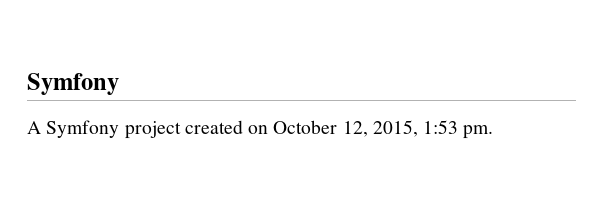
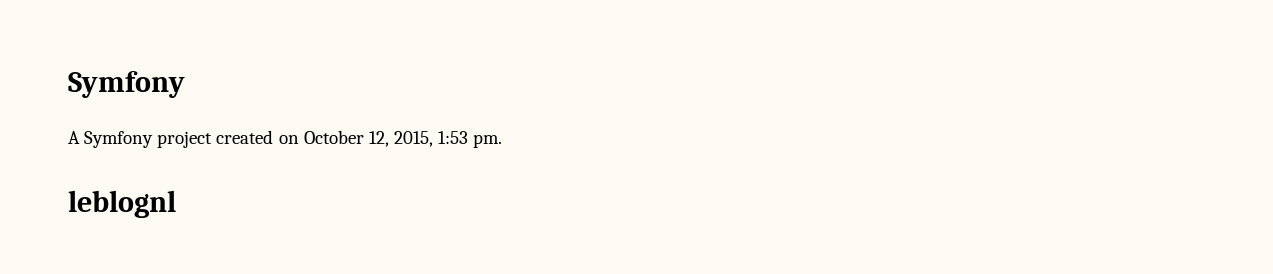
+ leblognl

